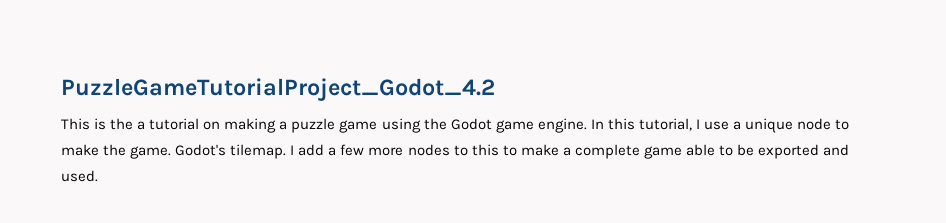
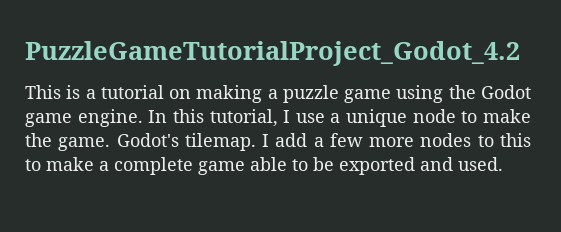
- This is the a tutorial on making a puzzle game using the Godot game engine.
+ This is a tutorial on making a puzzle game using the Godot game engine.

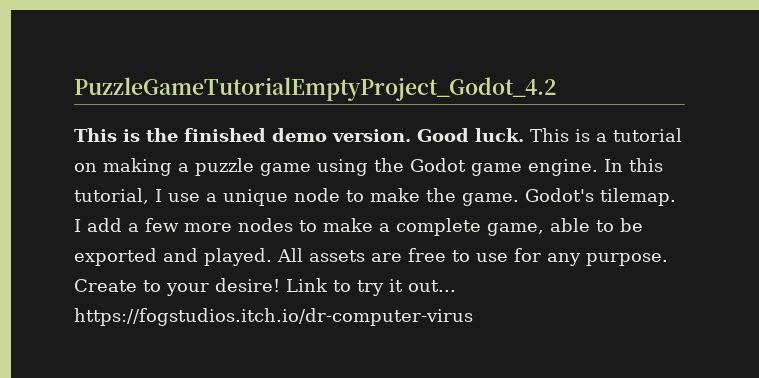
- PuzzleGameTutorialProject_Godot_4.2
- This is a tutorial on making a puzzle game using the Godot game engine.
+ PuzzleGameTutorialEmptyProject_Godot_4.2
+ This is the finished demo version. Good luck. This is a tutorial on making a puzzle game using the Godot game engine.
- I add a few more nodes to this to make a complete game able to be exported and used.
+ I add a few more nodes to make a complete game, able to be exported and played. All assets are free to use for any purpose. Create to your desire! Link to try it out... https://fogstudios.itch.io/dr-computer-virus

